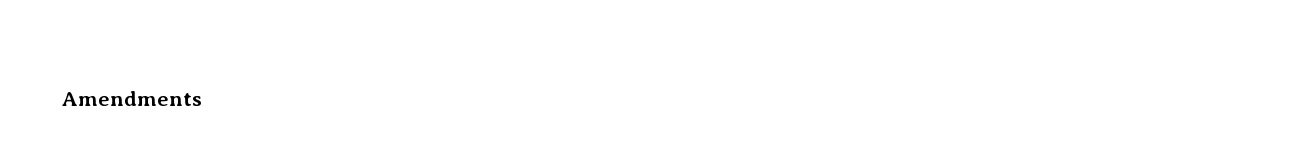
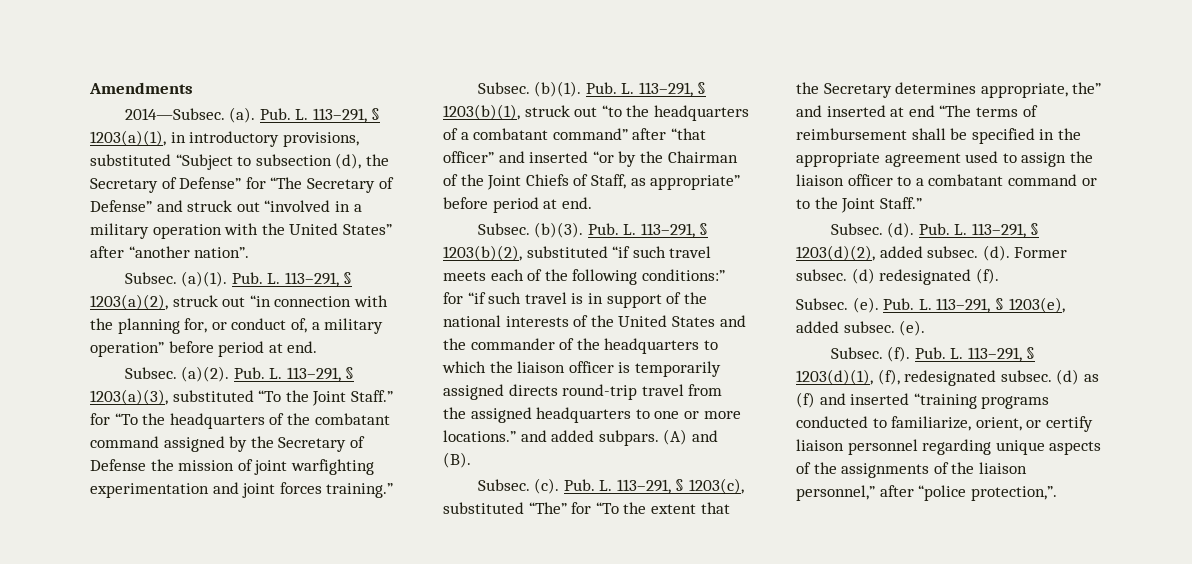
+ 2014—Subsec. (a). Pub. L. 113–291, § 1203(a)(1), in introductory provisions, substituted “Subject to subsection (d), the Secretary of Defense” for “The Secretary of Defense” and struck out “involved in a military operation with the United States” after “another nation”.
+ Subsec. (a)(1). Pub. L. 113–291, § 1203(a)(2), struck out “in connection with the planning for, or conduct of, a military operation” before period at end.
+ Subsec. (a)(2). Pub. L. 113–291, § 1203(a)(3), substituted “To the Joint Staff.” for “To the headquarters of the combatant command assigned by the Secretary of Defense the mission of joint warfighting experimentation and joint forces training.”
+ Subsec. (b)(1). Pub. L. 113–291, § 1203(b)(1), struck out “to the headquarters of a combatant command” after “that officer” and inserted “or by the Chairman of the Joint Chiefs of Staff, as appropriate” before period at end.
+ Subsec. (b)(3). Pub. L. 113–291, § 1203(b)(2), substituted “if such travel meets each of the following conditions:” for “if such travel is in support of the national interests of the United States and the commander of the headquarters to which the liaison officer is temporarily assigned directs round-trip travel from the assigned headquarters to one or more locations.” and added subpars. (A) and (B).
+ Subsec. (c). Pub. L. 113–291, § 1203(c), substituted “The” for “To the extent that the Secretary determines appropriate, the” and inserted at end “The terms of reimbursement shall be specified in the appropriate agreement used to assign the liaison officer to a combatant command or to the Joint Staff.”
+ Subsec. (d). Pub. L. 113–291, § 1203(d)(2), added subsec. (d). Former subsec. (d) redesignated (f).
+ Subsec. (e). Pub. L. 113–291, § 1203(e), added subsec. (e).
+ Subsec. (f). Pub. L. 113–291, § 1203(d)(1), (f), redesignated subsec. (d) as (f) and inserted “training programs conducted to familiarize, orient, or certify liaison personnel regarding unique aspects of the assignments of the liaison personnel,” after “police protection,”.

